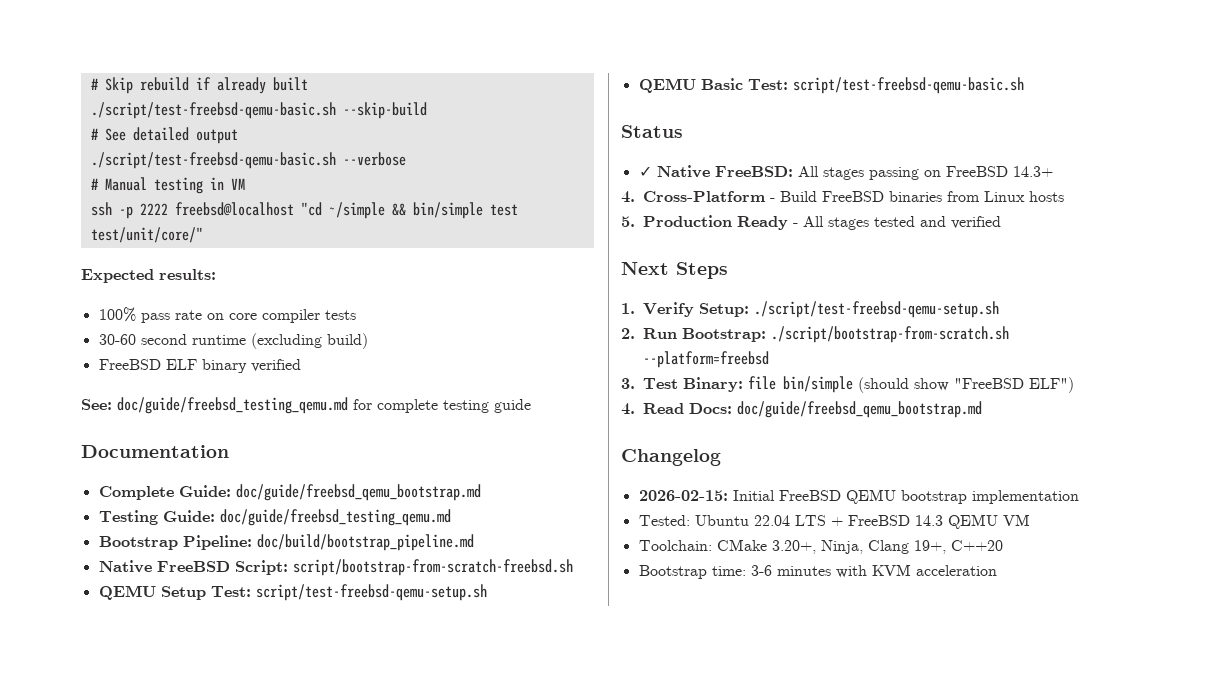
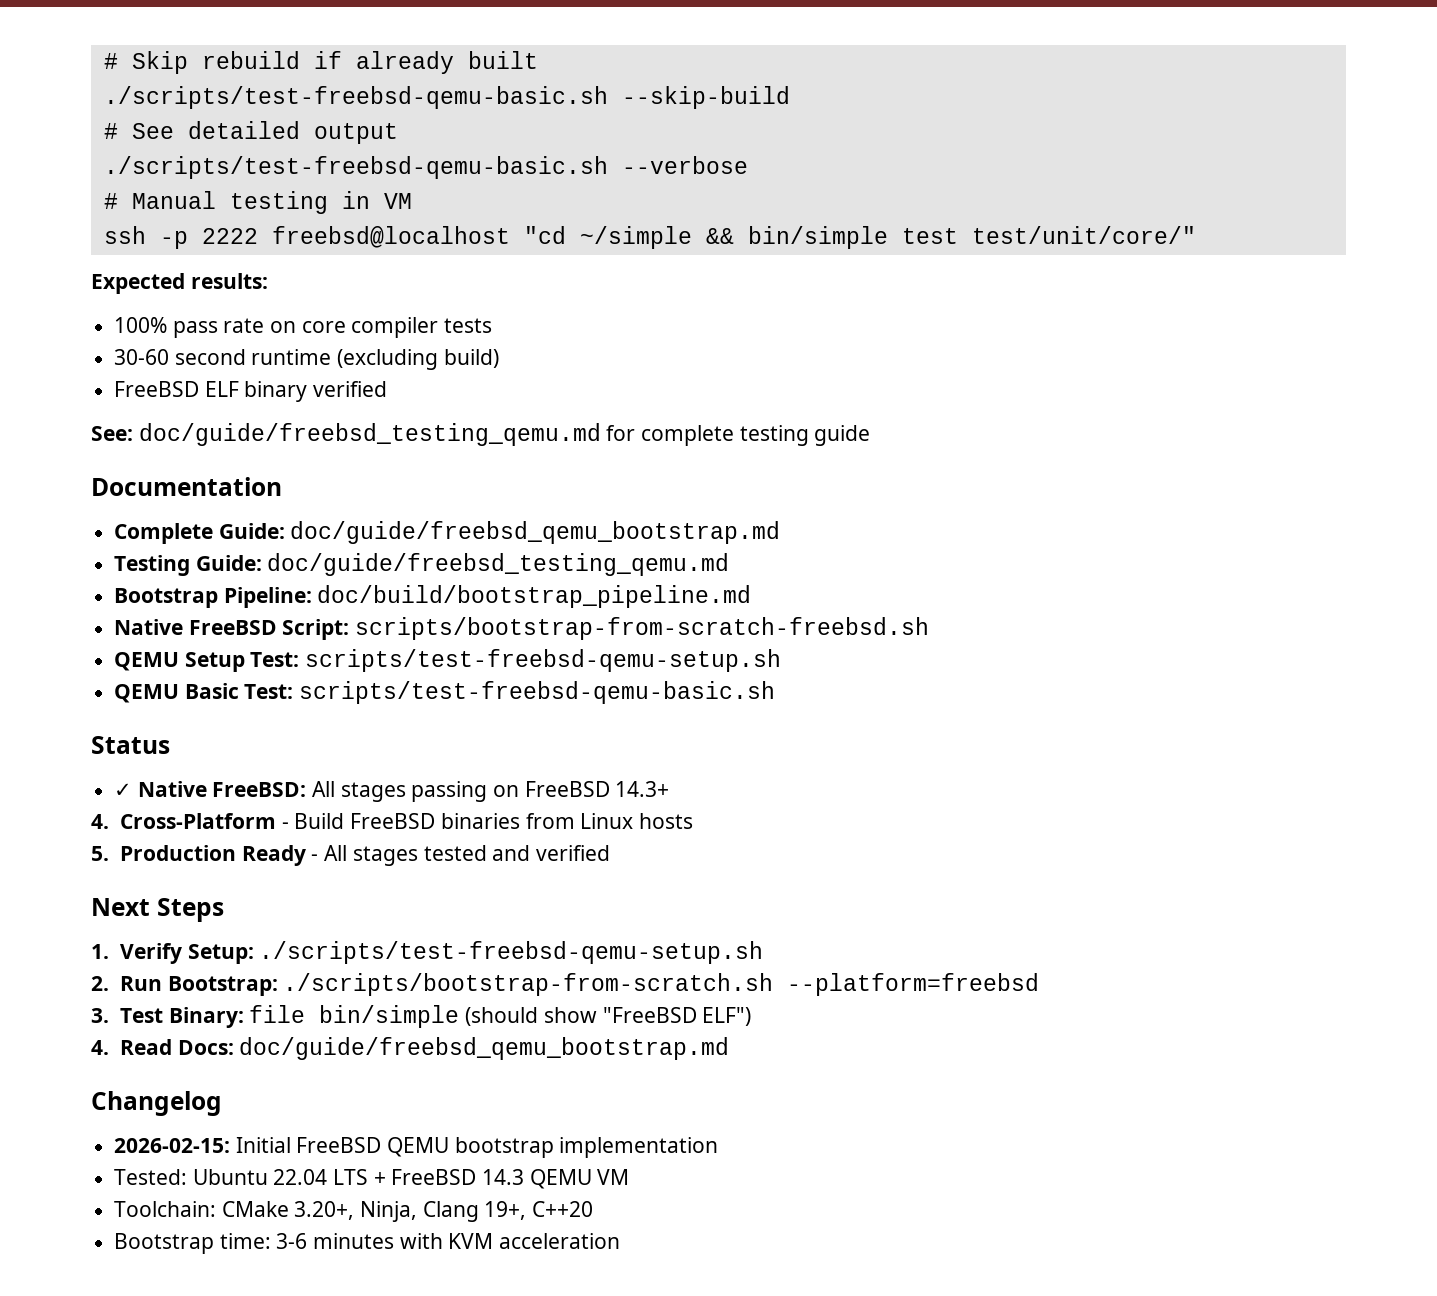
- ./script/test-freebsd-qemu-basic.sh --skip-build
+ ./scripts/test-freebsd-qemu-basic.sh --skip-build
- ./script/test-freebsd-qemu-basic.sh --verbose
+ ./scripts/test-freebsd-qemu-basic.sh --verbose
- Native FreeBSD Script: script/bootstrap-from-scratch-freebsd.sh
+ Native FreeBSD Script: scripts/bootstrap-from-scratch-freebsd.sh
- QEMU Setup Test: script/test-freebsd-qemu-setup.sh
+ QEMU Setup Test: scripts/test-freebsd-qemu-setup.sh
- QEMU Basic Test: script/test-freebsd-qemu-basic.sh
+ QEMU Basic Test: scripts/test-freebsd-qemu-basic.sh
- 1. Verify Setup: ./script/test-freebsd-qemu-setup.sh
+ 1. Verify Setup: ./scripts/test-freebsd-qemu-setup.sh
- 2. Run Bootstrap: ./script/bootstrap-from-scratch.sh --platform=freebsd
+ 2. Run Bootstrap: ./scripts/bootstrap-from-scratch.sh --platform=freebsd

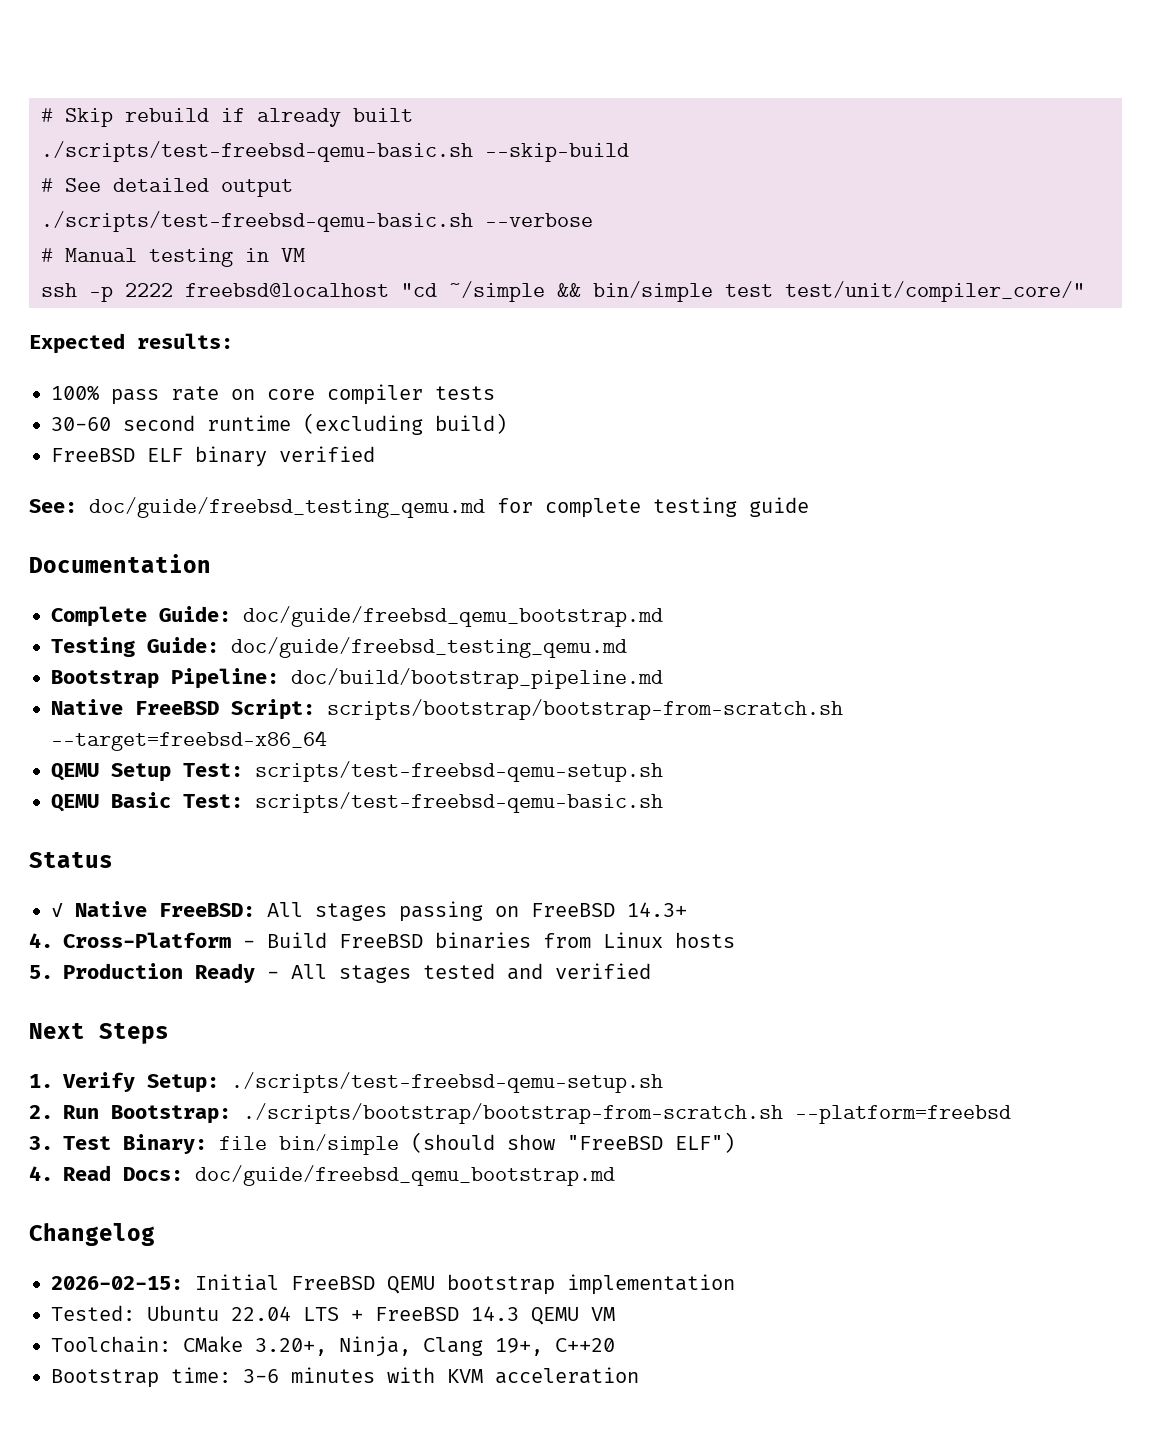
- ssh -p 2222 freebsd@localhost "cd ~/simple && bin/simple test test/unit/core/"
+ ssh -p 2222 freebsd@localhost "cd ~/simple && bin/simple test test/unit/compiler_core/"
- Native FreeBSD Script: scripts/bootstrap-from-scratch-freebsd.sh
+ Native FreeBSD Script: scripts/bootstrap/bootstrap-from-scratch.sh --target=freebsd-x86_64
- 2. Run Bootstrap: ./scripts/bootstrap-from-scratch.sh --platform=freebsd
+ 2. Run Bootstrap: ./scripts/bootstrap/bootstrap-from-scratch.sh --platform=freebsd

